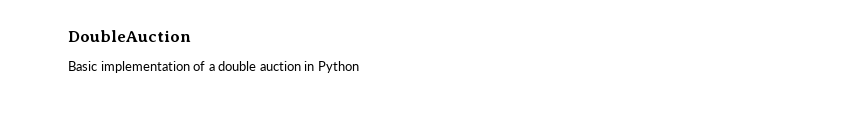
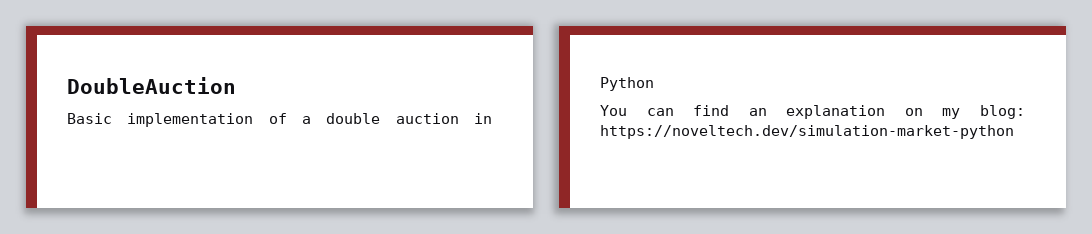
+ You can find an explanation on my blog: https://noveltech.dev/simulation-market-python

